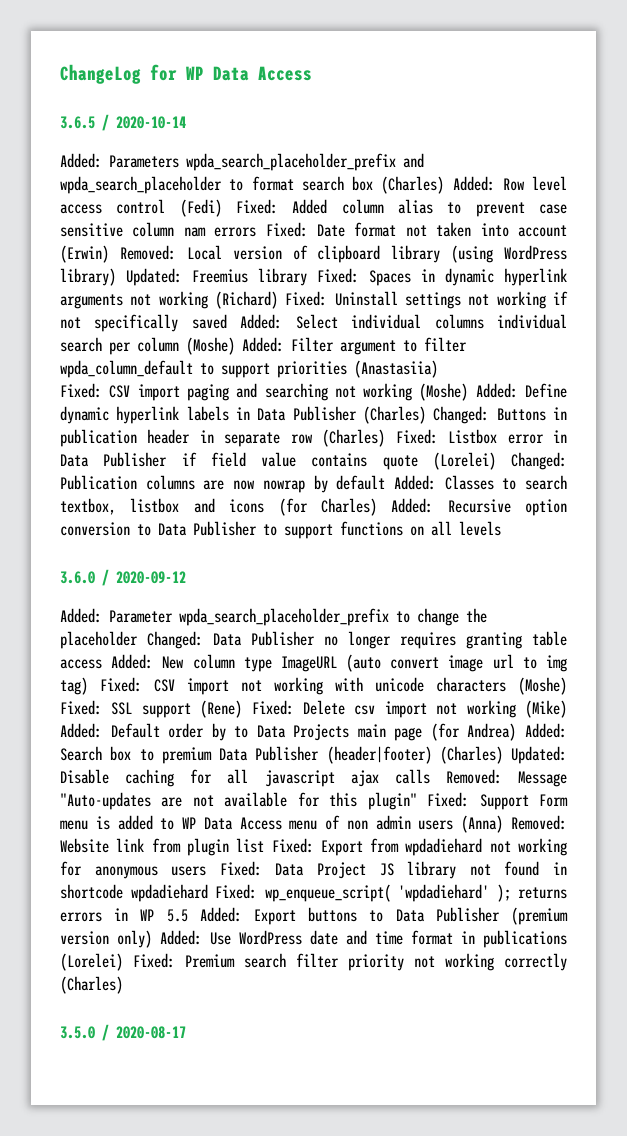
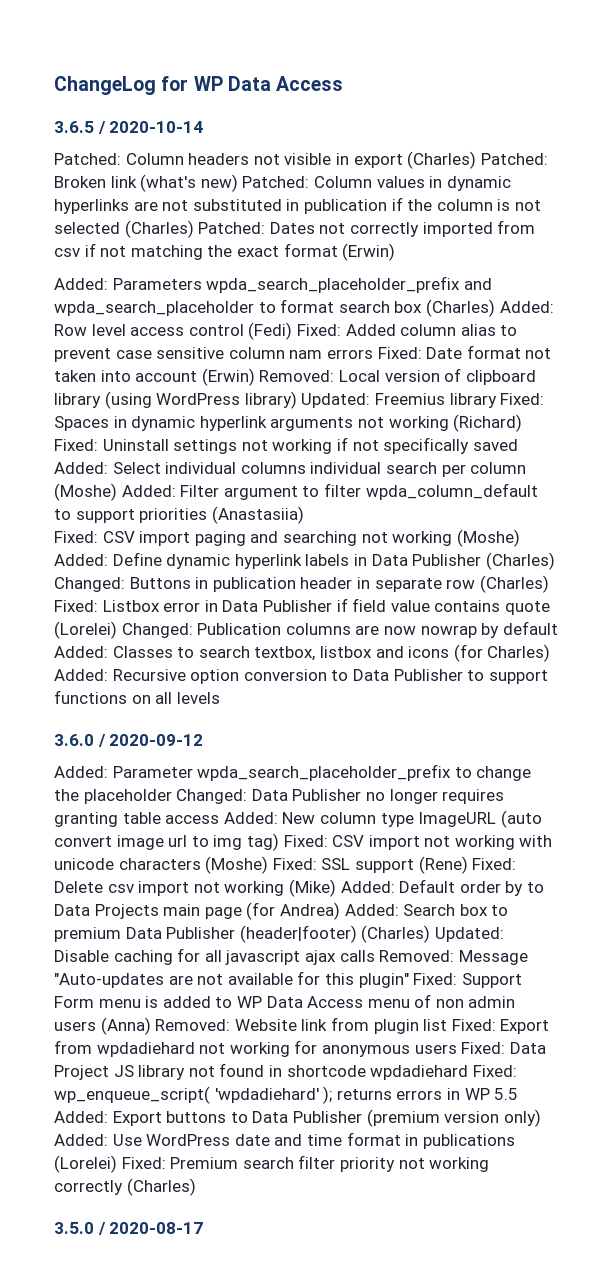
+ Patched: Column headers not visible in export (Charles) Patched: Broken link (what's new) Patched: Column values in dynamic hyperlinks are not substituted in publication if the column is not selected (Charles) Patched: Dates not correctly imported from csv if not matching the exact format (Erwin)

